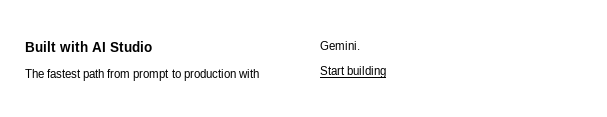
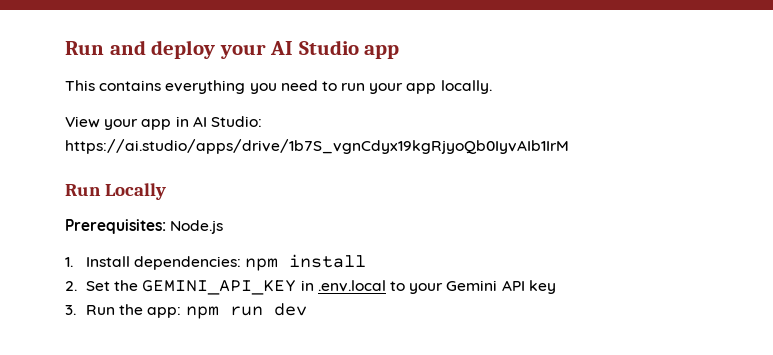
- Built with AI Studio
- The fastest path from prompt to production with Gemini.
- Start building
+ Run and deploy your AI Studio app
+ This contains everything you need to run your app locally.
+ View your app in AI Studio: https://ai.studio/apps/drive/1b7S_vgnCdyx19kgRjyoQb0IyvAIb1IrM
+ Run Locally
+ Prerequisites: Node.js
+ 1. Install dependencies: npm install
+ 2. Set the GEMINI_API_KEY in .env.local to your Gemini API key
+ 3. Run the app: npm run dev

